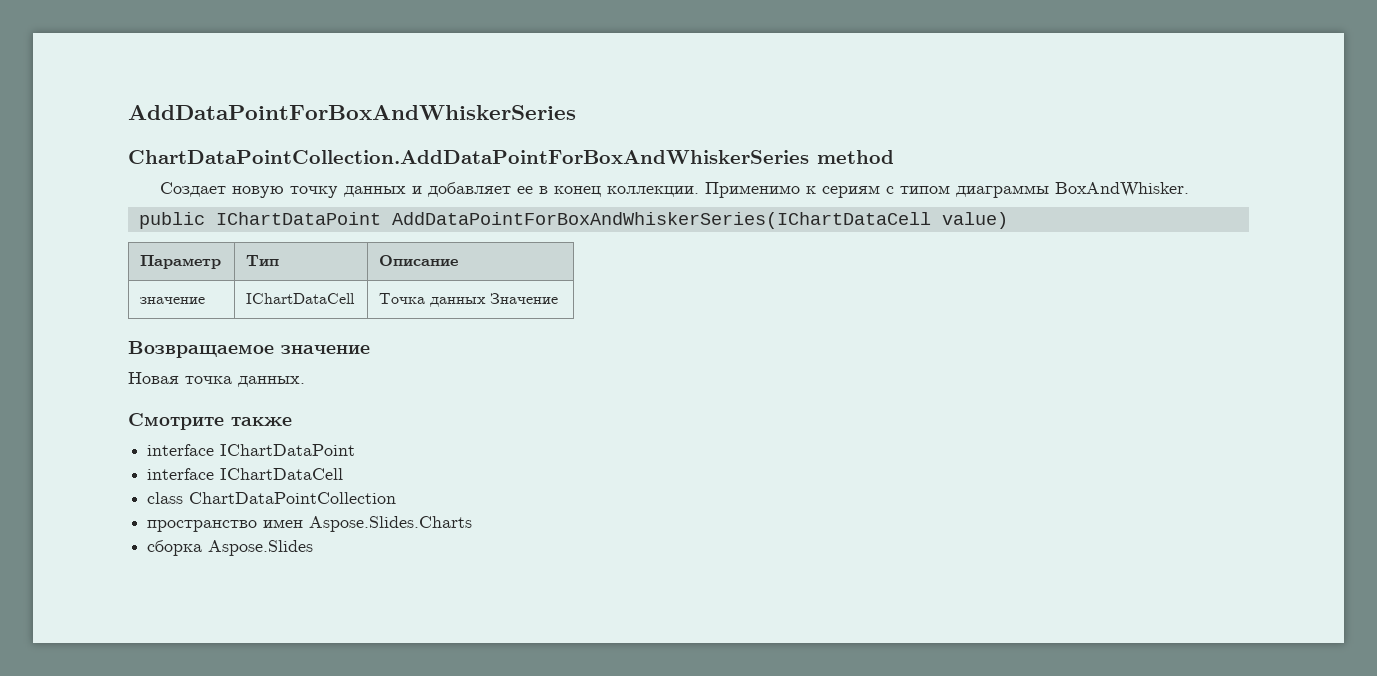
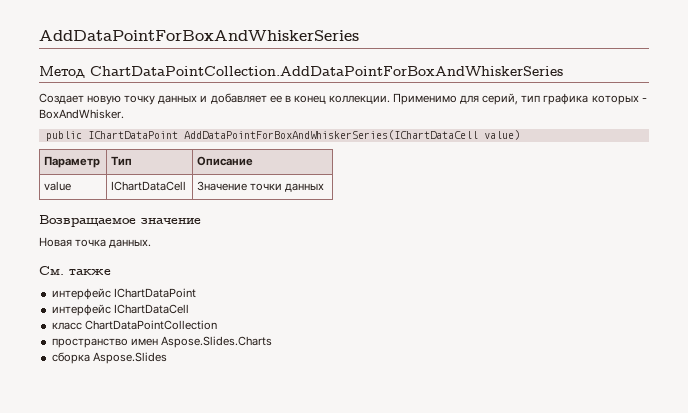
- ChartDataPointCollection.AddDataPointForBoxAndWhiskerSeries method
+ Метод ChartDataPointCollection.AddDataPointForBoxAndWhiskerSeries
- Применимо к сериям с типом диаграммы BoxAndWhisker.
+ Применимо для серий, тип графика которых - BoxAndWhisker.
- значение | IChartDataCell | Точка данных Значение
+ value | IChartDataCell | Значение точки данных
- Смотрите также
+ См. также
- interface IChartDataPoint
+ интерфейс IChartDataPoint
- interface IChartDataCell
+ интерфейс IChartDataCell
- class ChartDataPointCollection
+ класс ChartDataPointCollection

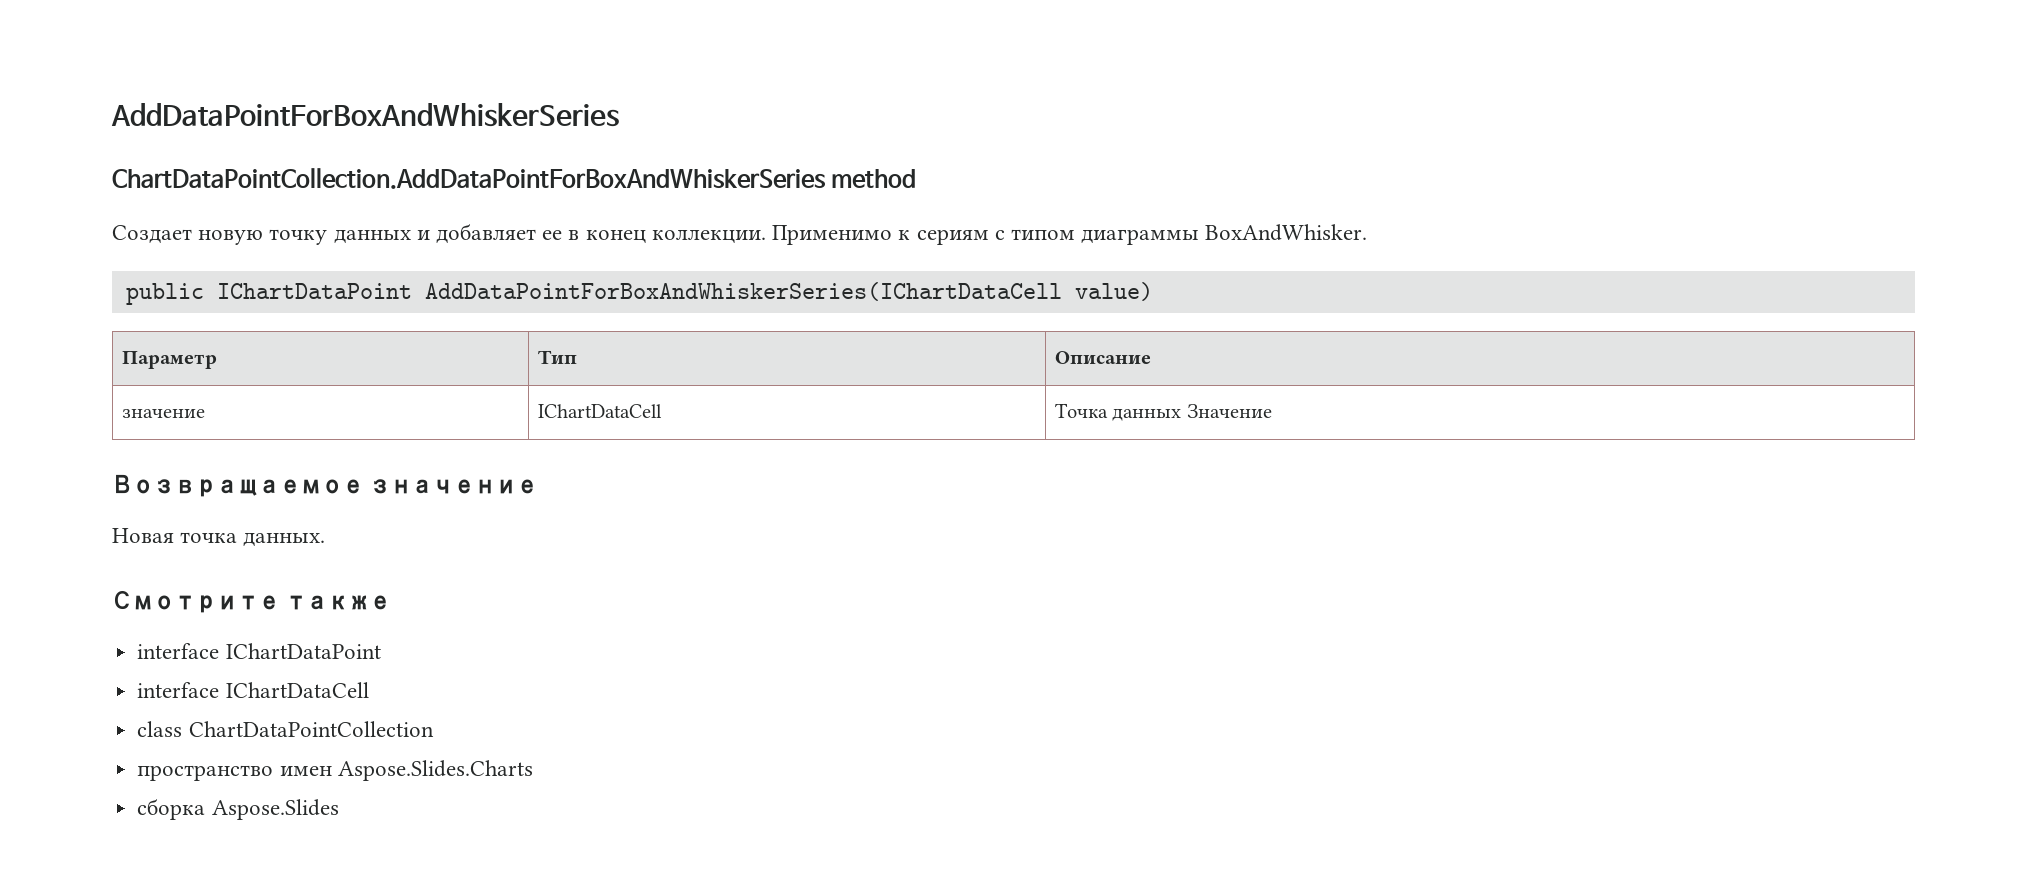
- Метод ChartDataPointCollection.AddDataPointForBoxAndWhiskerSeries
+ ChartDataPointCollection.AddDataPointForBoxAndWhiskerSeries method
- Применимо для серий, тип графика которых - BoxAndWhisker.
+ Применимо к сериям с типом диаграммы BoxAndWhisker.
- value | IChartDataCell | Значение точки данных
+ значение | IChartDataCell | Точка данных Значение
- См. также
+ Смотрите также
- интерфейс IChartDataPoint
+ interface IChartDataPoint
- интерфейс IChartDataCell
+ interface IChartDataCell
- класс ChartDataPointCollection
+ class ChartDataPointCollection

